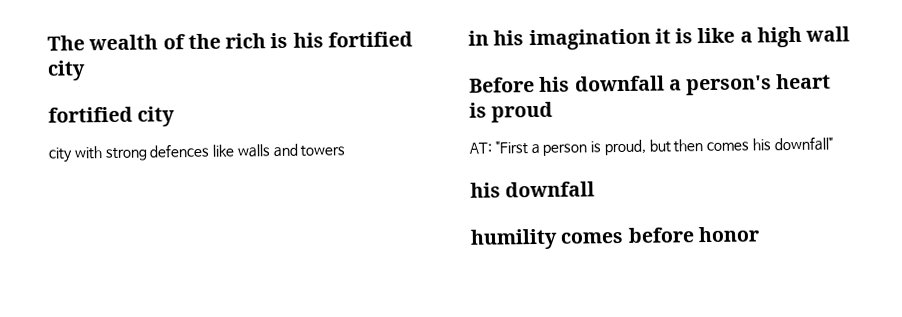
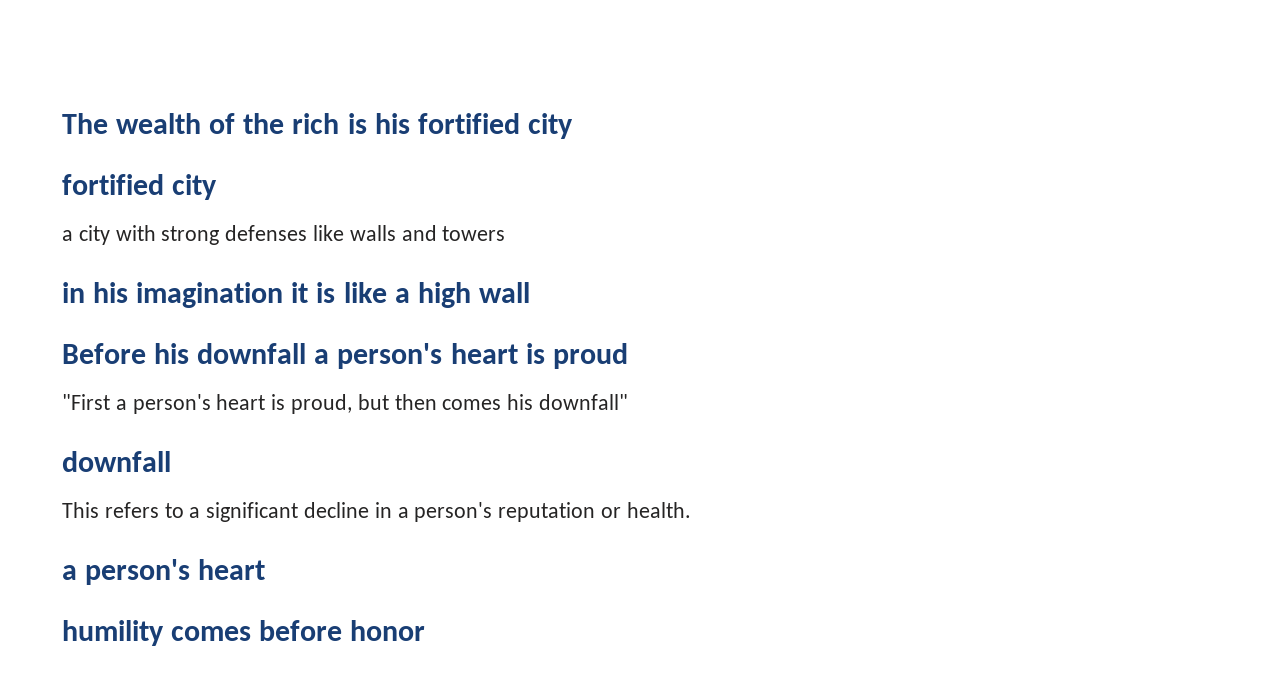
- city with strong defences like walls and towers
+ a city with strong defenses like walls and towers
- AT: "First a person is proud, but then comes his downfall"
- his downfall
+ "First a person's heart is proud, but then comes his downfall"
+ downfall
+ This refers to a significant decline in a person's reputation or health.
+ a person's heart

